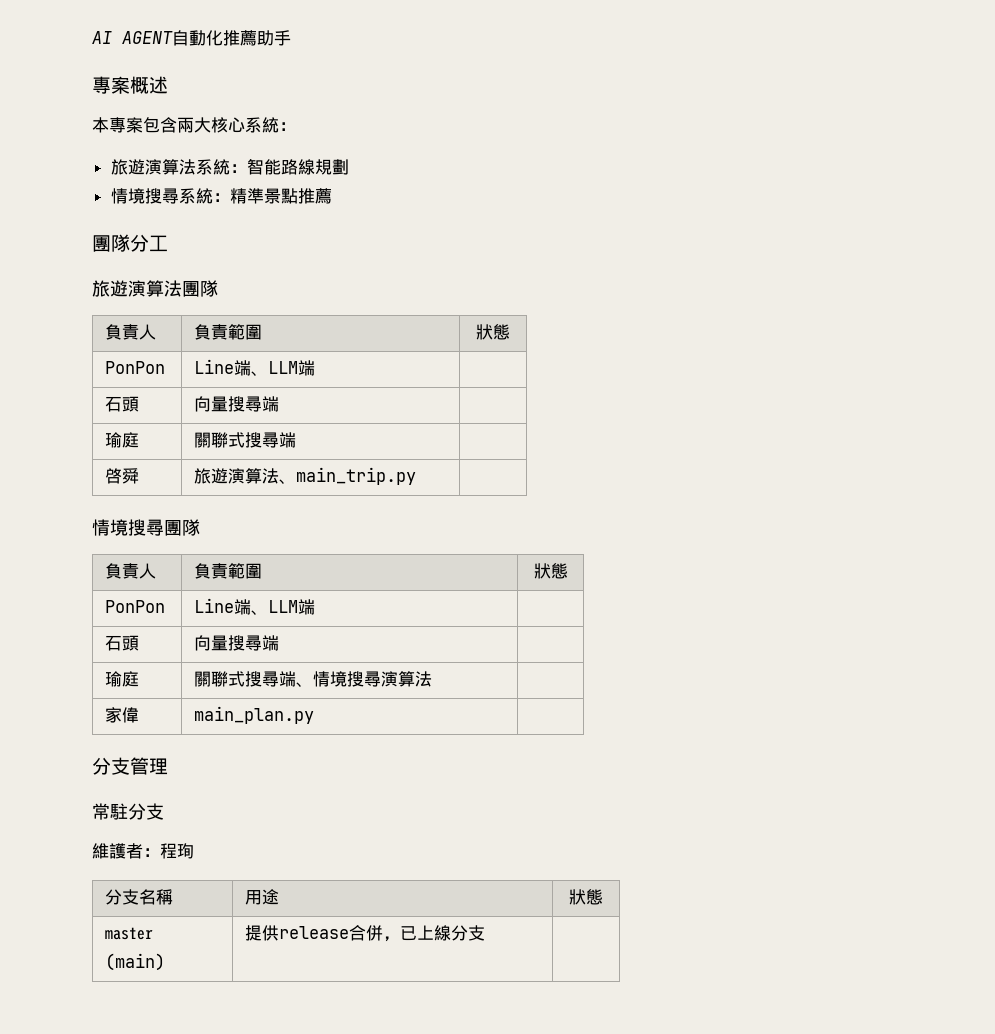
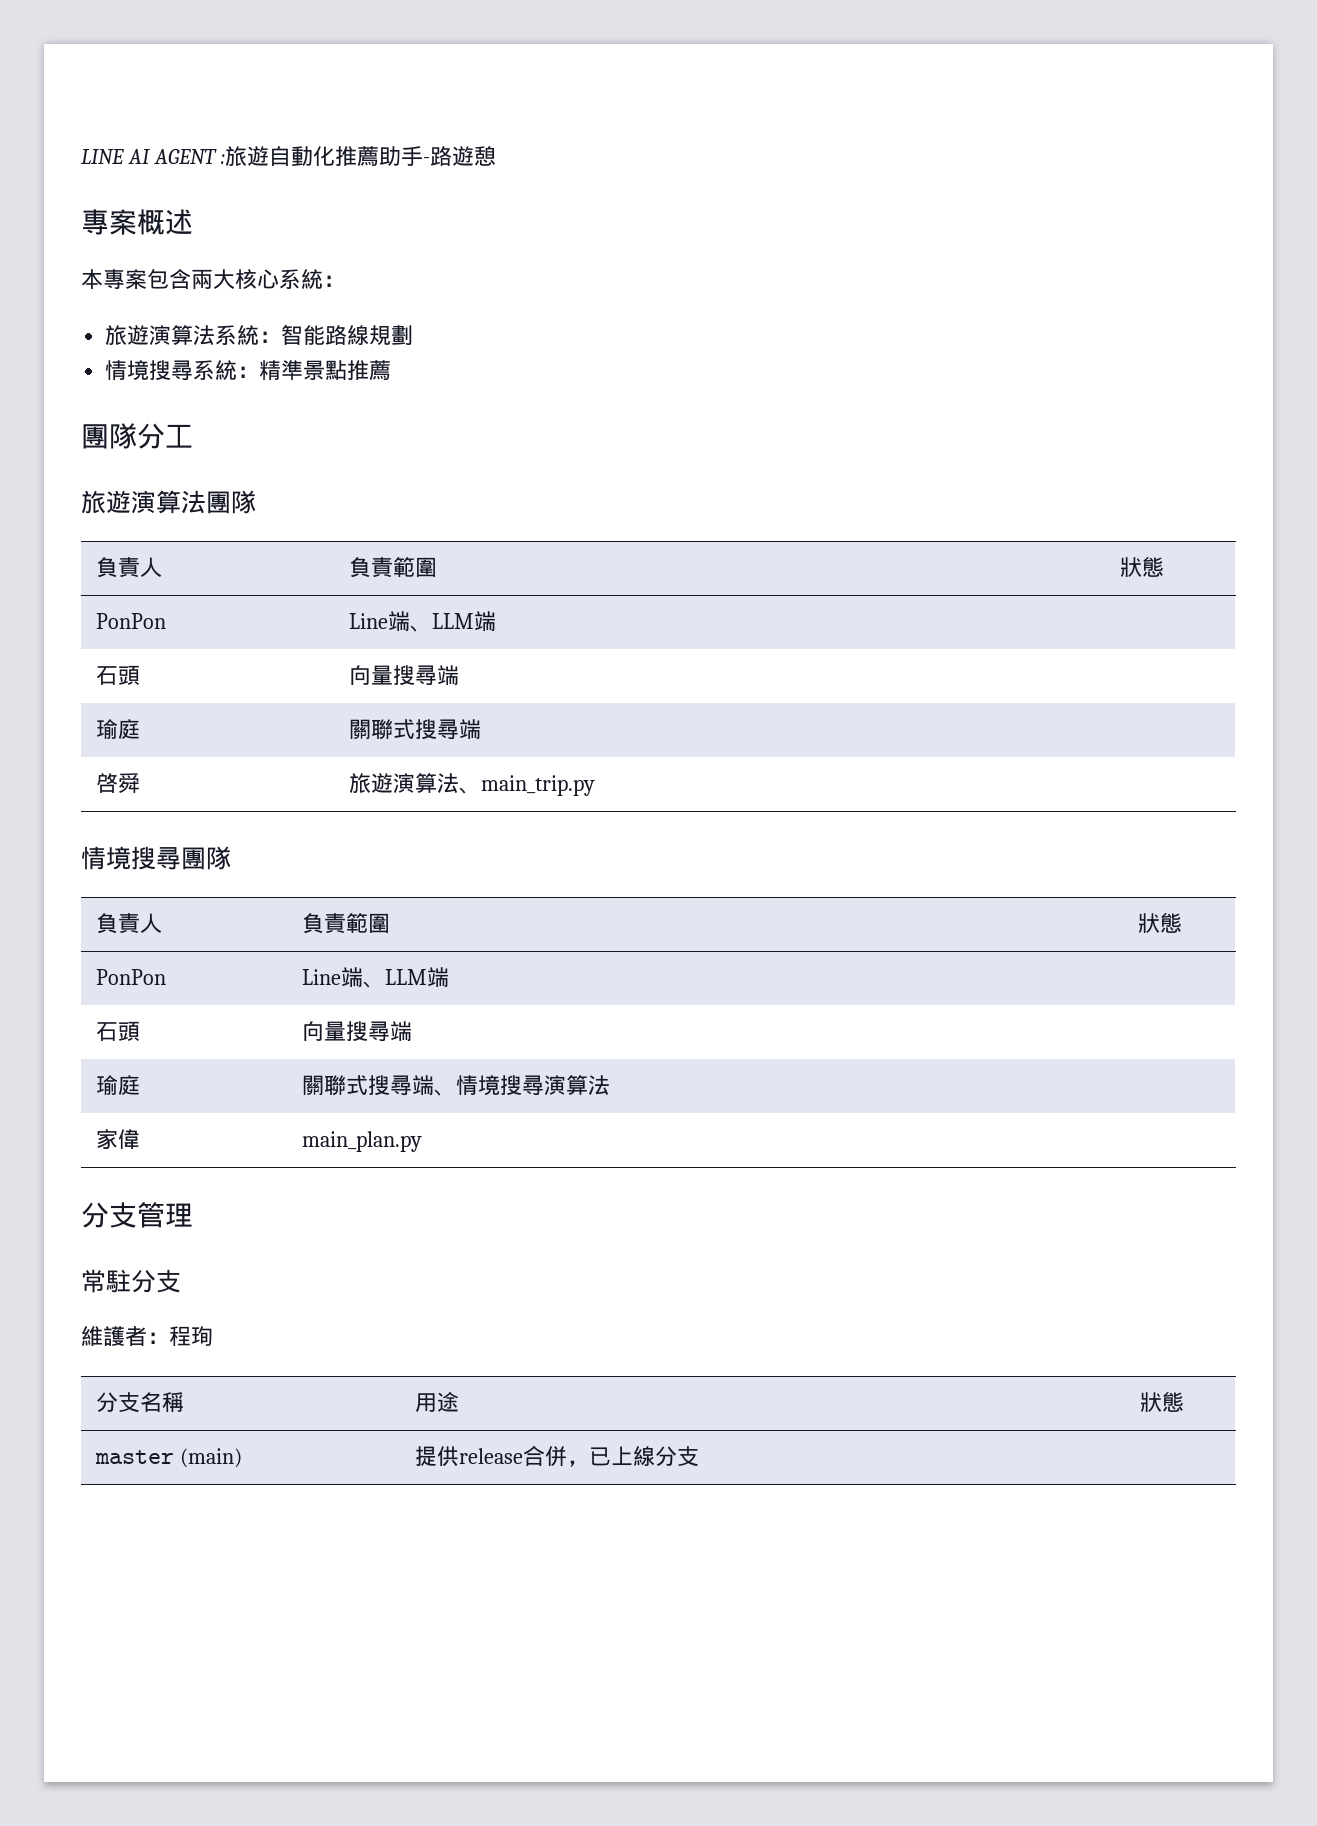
- AI AGENT自動化推薦助手
+ LINE AI AGENT :旅遊自動化推薦助手-路遊憩

